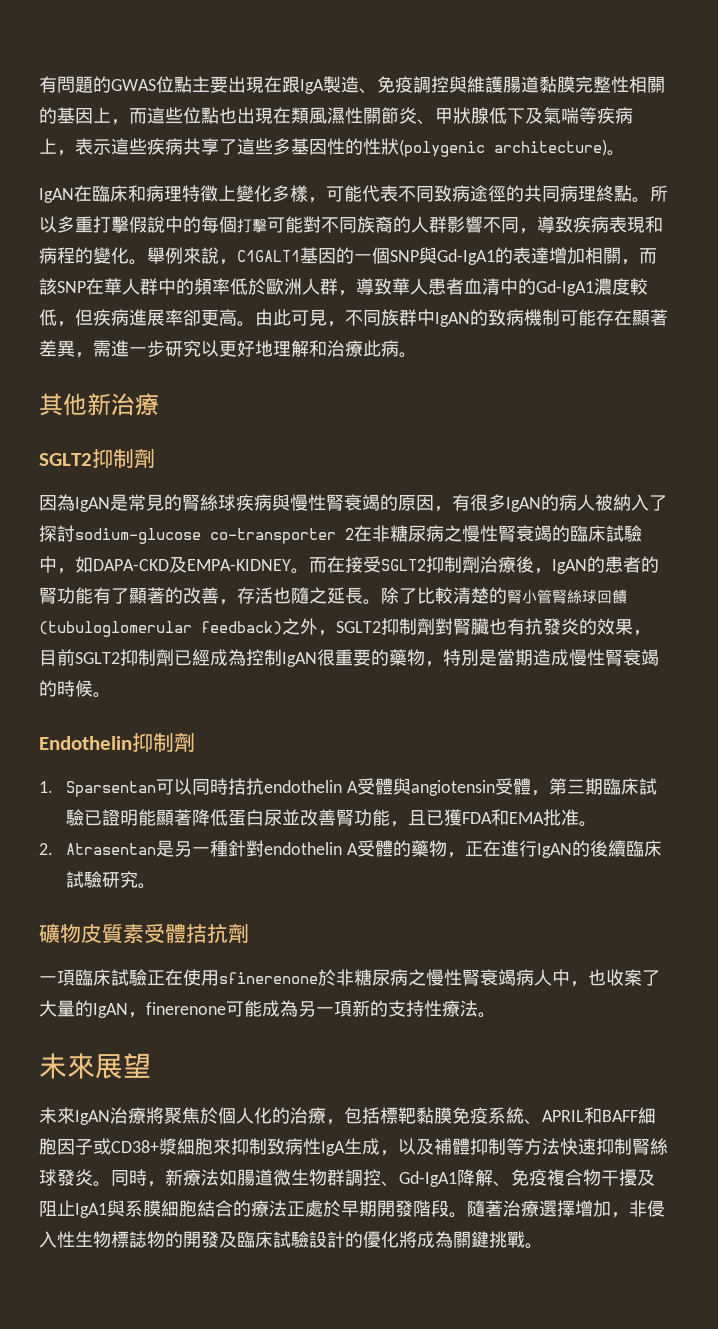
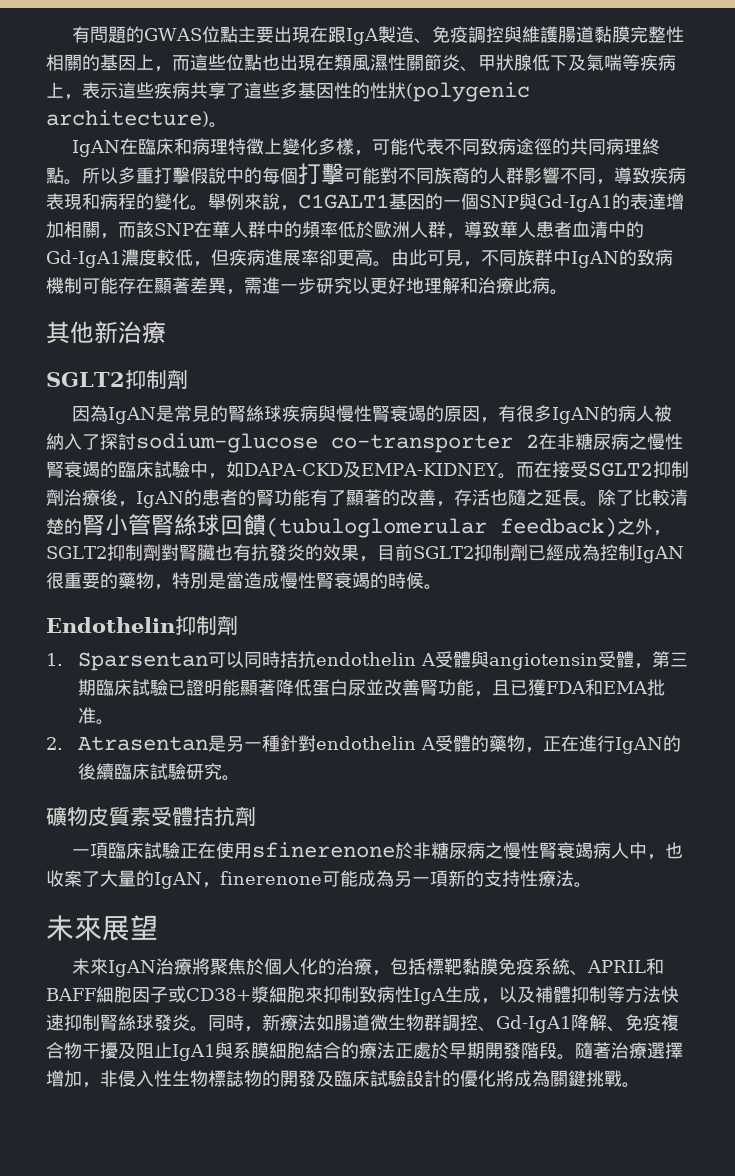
- 除了比較清楚的腎小管腎絲球回饋(tubuloglomerular feedback)之外，SGLT2抑制劑對腎臟也有抗發炎的效果，目前SGLT2抑制劑已經成為控制IgAN很重要的藥物，特別是當期造成慢性腎衰竭的時候。
+ 除了比較清楚的腎小管腎絲球回饋(tubuloglomerular feedback)之外，SGLT2抑制劑對腎臟也有抗發炎的效果，目前SGLT2抑制劑已經成為控制IgAN很重要的藥物，特別是當造成慢性腎衰竭的時候。

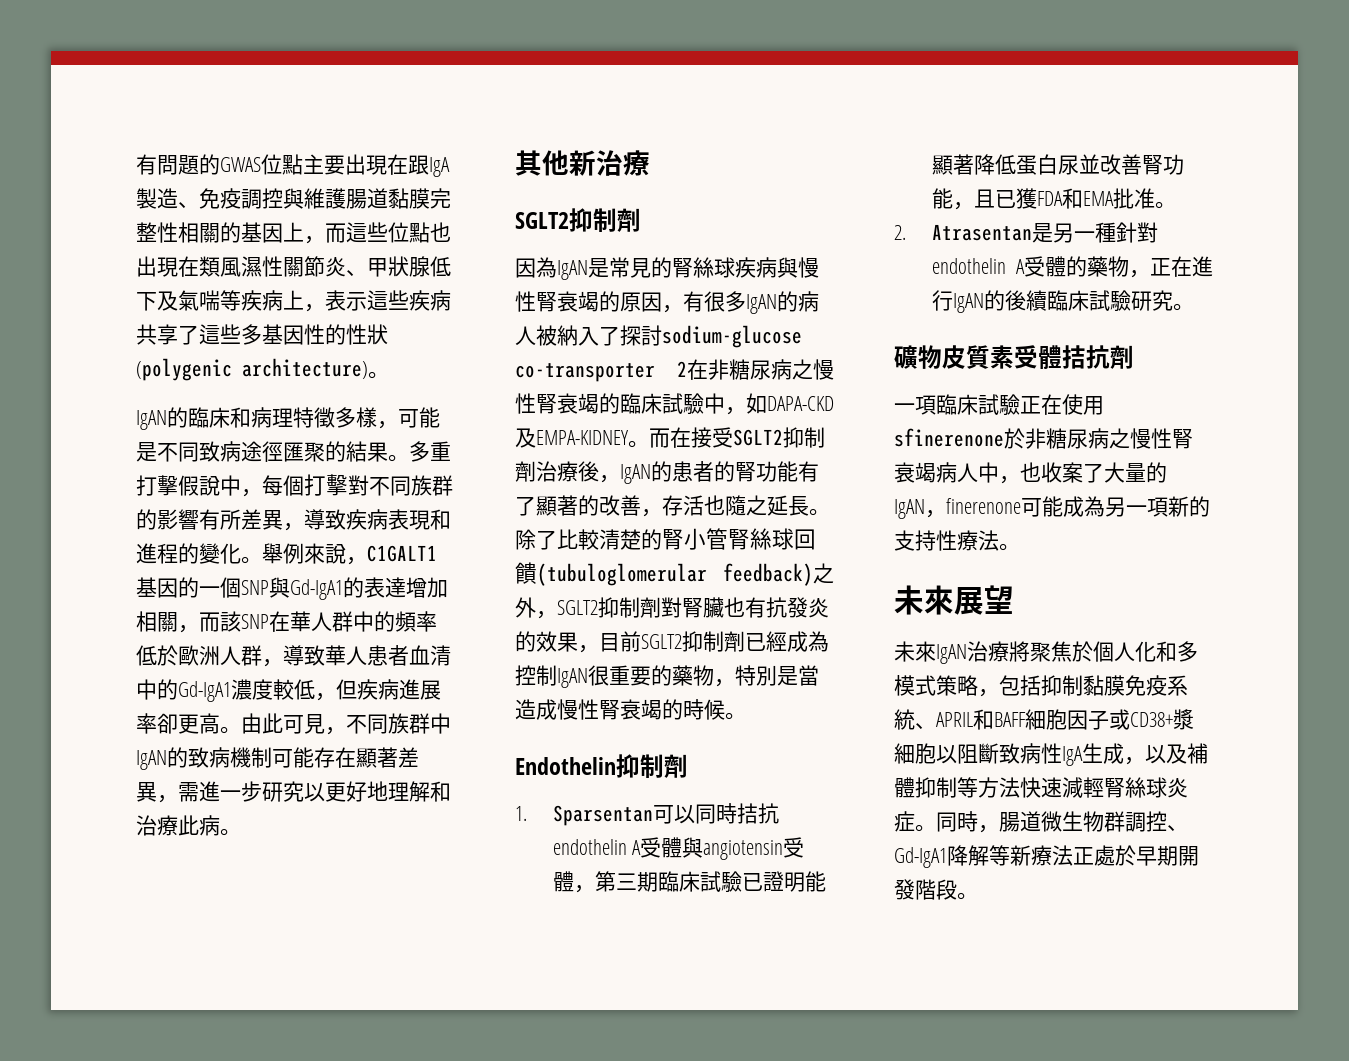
- IgAN在臨床和病理特徵上變化多樣，可能代表不同致病途徑的共同病理終點。所以多重打擊假說中的每個打擊可能對不同族裔的人群影響不同，導致疾病表現和病程的變化。
+ IgAN的臨床和病理特徵多樣，可能是不同致病途徑匯聚的結果。多重打擊假說中，每個打擊對不同族群的影響有所差異，導致疾病表現和進程的變化。
- 未來IgAN治療將聚焦於個人化的治療，包括標靶黏膜免疫系統、APRIL和BAFF細胞因子或CD38+漿細胞來抑制致病性IgA生成，以及補體抑制等方法快速抑制腎絲球發炎。同時，新療法如腸道微生物群調控、Gd-IgA1降解、免疫複合物干擾及阻止IgA1與系膜細胞結合的療法正處於早期開發階段。隨著治療選擇增加，非侵入性生物標誌物的開發及臨床試驗設計的優化將成為關鍵挑戰。
+ 未來IgAN治療將聚焦於個人化和多模式策略，包括抑制黏膜免疫系統、APRIL和BAFF細胞因子或CD38+漿細胞以阻斷致病性IgA生成，以及補體抑制等方法快速減輕腎絲球炎症。同時，腸道微生物群調控、Gd-IgA1降解等新療法正處於早期開發階段。

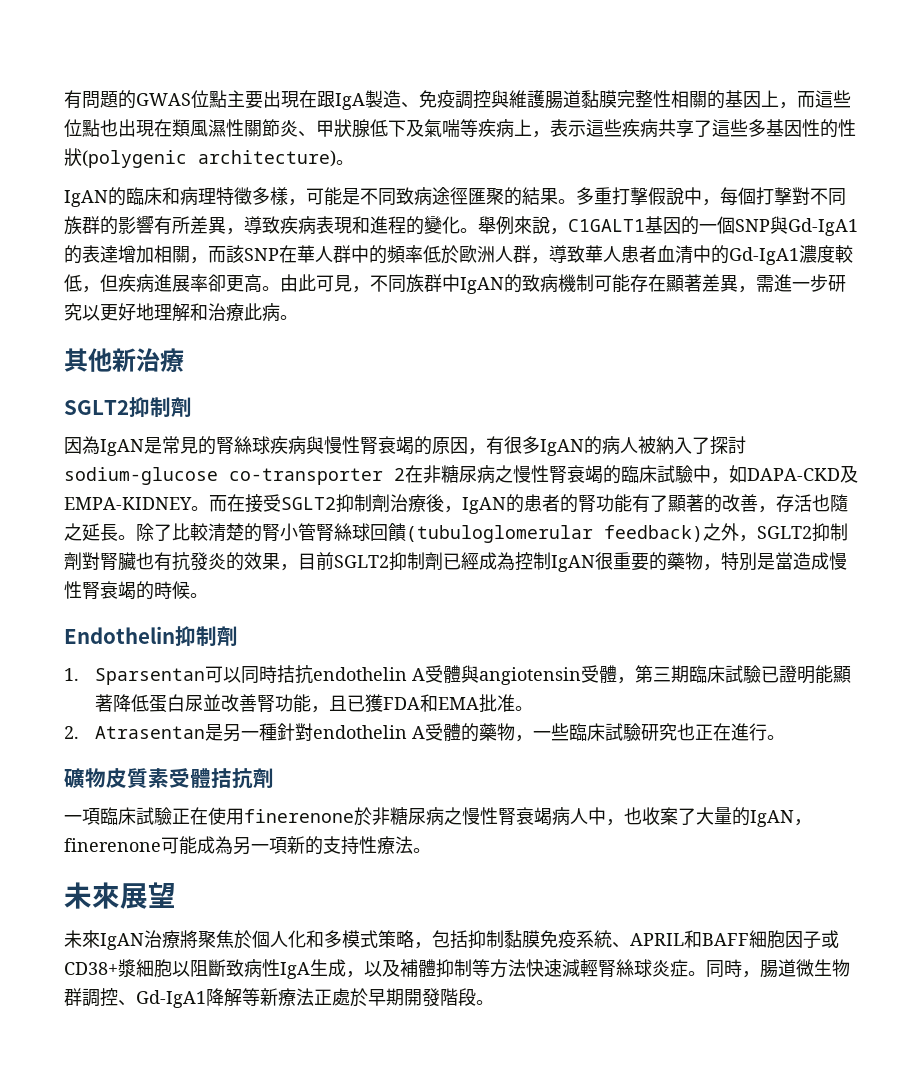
- 2. Atrasentan是另一種針對endothelin A受體的藥物，正在進行IgAN的後續臨床試驗研究。
+ 2. Atrasentan是另一種針對endothelin A受體的藥物，一些臨床試驗研究也正在進行。
- 一項臨床試驗正在使用sfinerenone於非糖尿病之慢性腎衰竭病人中，也收案了大量的IgAN，finerenone可能成為另一項新的支持性療法。
+ 一項臨床試驗正在使用finerenone於非糖尿病之慢性腎衰竭病人中，也收案了大量的IgAN，finerenone可能成為另一項新的支持性療法。

